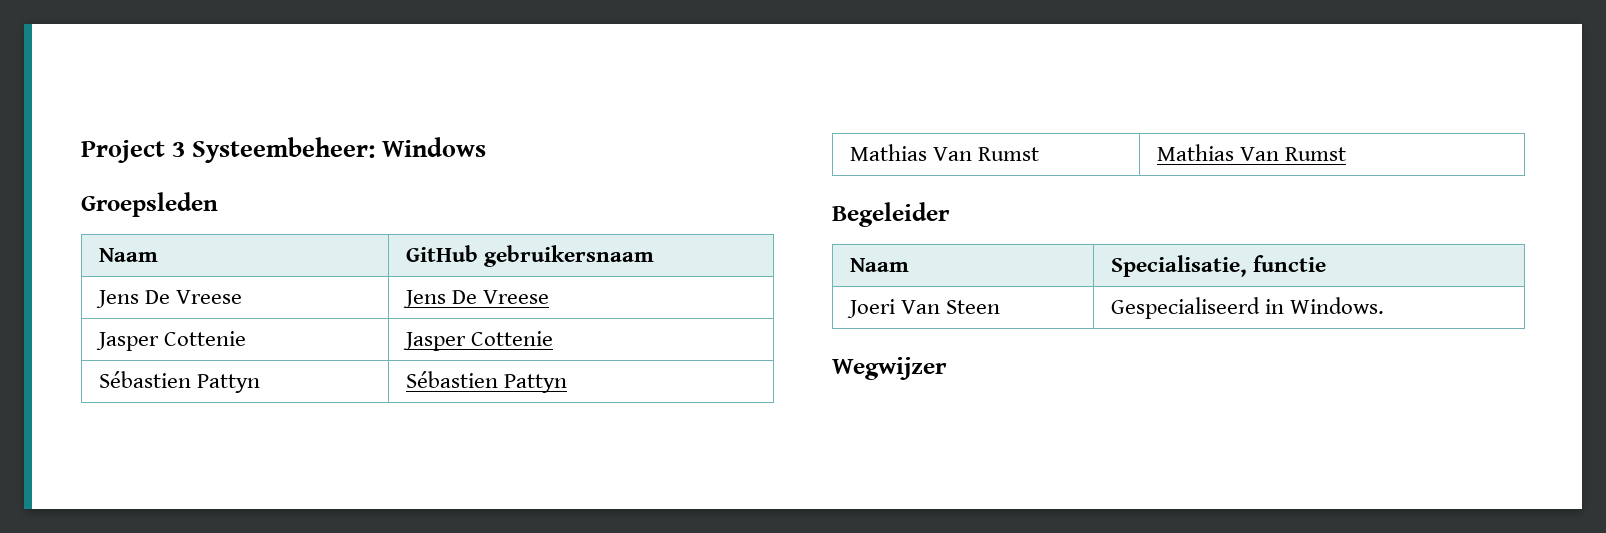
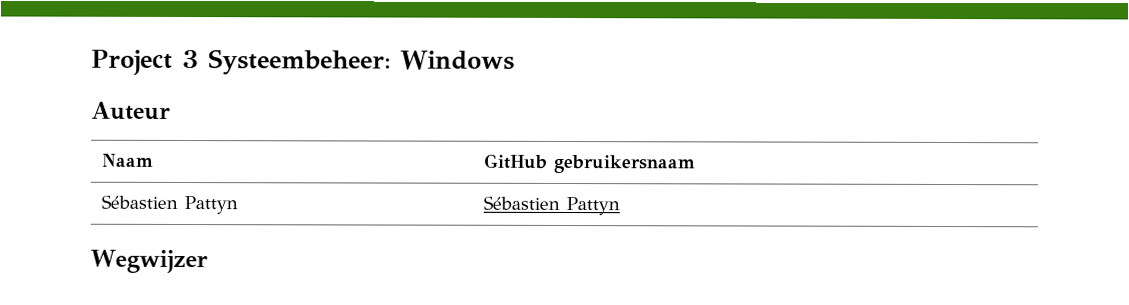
- Groepsleden
+ Auteur
- Jens De Vreese | Jens De Vreese
- Jasper Cottenie | Jasper Cottenie
  Sébastien Pattyn | Sébastien Pattyn
- Mathias Van Rumst | Mathias Van Rumst
- Begeleider
- Naam | Specialisatie, functie
- Joeri Van Steen | Gespecialiseerd in Windows.

